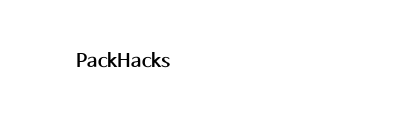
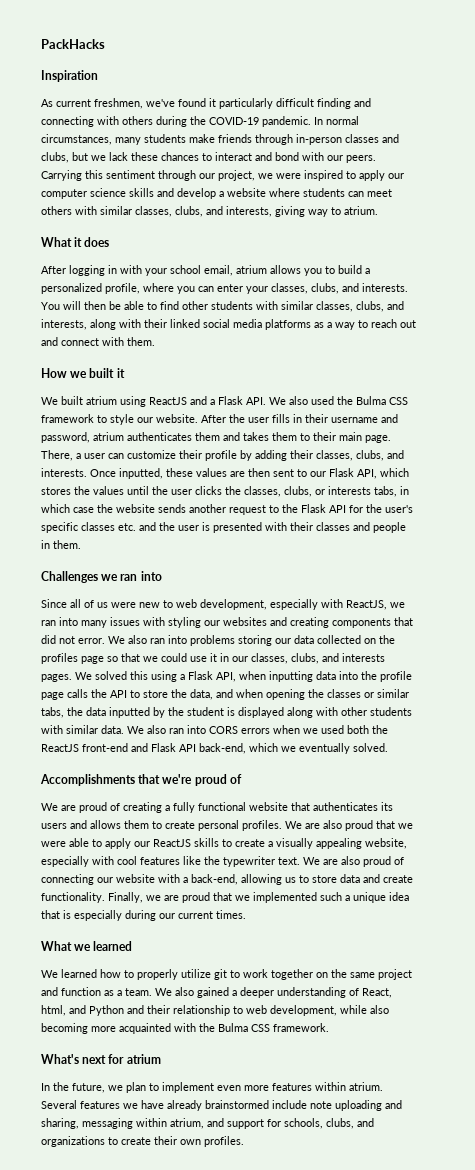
+ Inspiration
+ As current freshmen, we've found it particularly difficult finding and connecting with others during the COVID-19 pandemic. In normal circumstances, many students make friends through in-person classes and clubs, but we lack these chances to interact and bond with our peers. Carrying this sentiment through our project, we were inspired to apply our computer science skills and develop a website where students can meet others with similar classes, clubs, and interests, giving way to atrium.
+ What it does
+ After logging in with your school email, atrium allows you to build a personalized profile, where you can enter your classes, clubs, and interests. You will then be able to find other students with similar classes, clubs, and interests, along with their linked social media platforms as a way to reach out and connect with them.
+ How we built it
+ We built atrium using ReactJS and a Flask API. We also used the Bulma CSS framework to style our website. After the user fills in their username and password, atrium authenticates them and takes them to their main page. There, a user can customize their profile by adding their classes, clubs, and interests. Once inputted, these values are then sent to our Flask API, which stores the values until the user clicks the classes, clubs, or interests tabs, in which case the website sends another request to the Flask API for the user's specific classes etc. and the user is presented with their classes and people in them.
+ Challenges we ran into
+ Since all of us were new to web development, especially with ReactJS, we ran into many issues with styling our websites and creating components that did not error. We also ran into problems storing our data collected on the profiles page so that we could use it in our classes, clubs, and interests pages. We solved this using a Flask API, when inputting data into the profile page calls the API to store the data, and when opening the classes or similar tabs, the data inputted by the student is displayed along with other students with similar data. We also ran into CORS errors when we used both the ReactJS front-end and Flask API back-end, which we eventually solved.
+ Accomplishments that we're proud of
+ We are proud of creating a fully functional website that authenticates its users and allows them to create personal profiles. We are also proud that we were able to apply our ReactJS skills to create a visually appealing website, especially with cool features like the typewriter text. We are also proud of connecting our website with a back-end, allowing us to store data and create functionality. Finally, we are proud that we implemented such a unique idea that is especially during our current times.
+ What we learned
+ We learned how to properly utilize git to work together on the same project and function as a team. We also gained a deeper understanding of React, html, and Python and their relationship to web development, while also becoming more acquainted with the Bulma CSS framework.
+ What's next for atrium
+ In the future, we plan to implement even more features within atrium. Several features we have already brainstormed include note uploading and sharing, messaging within atrium, and support for schools, clubs, and organizations to create their own profiles.

